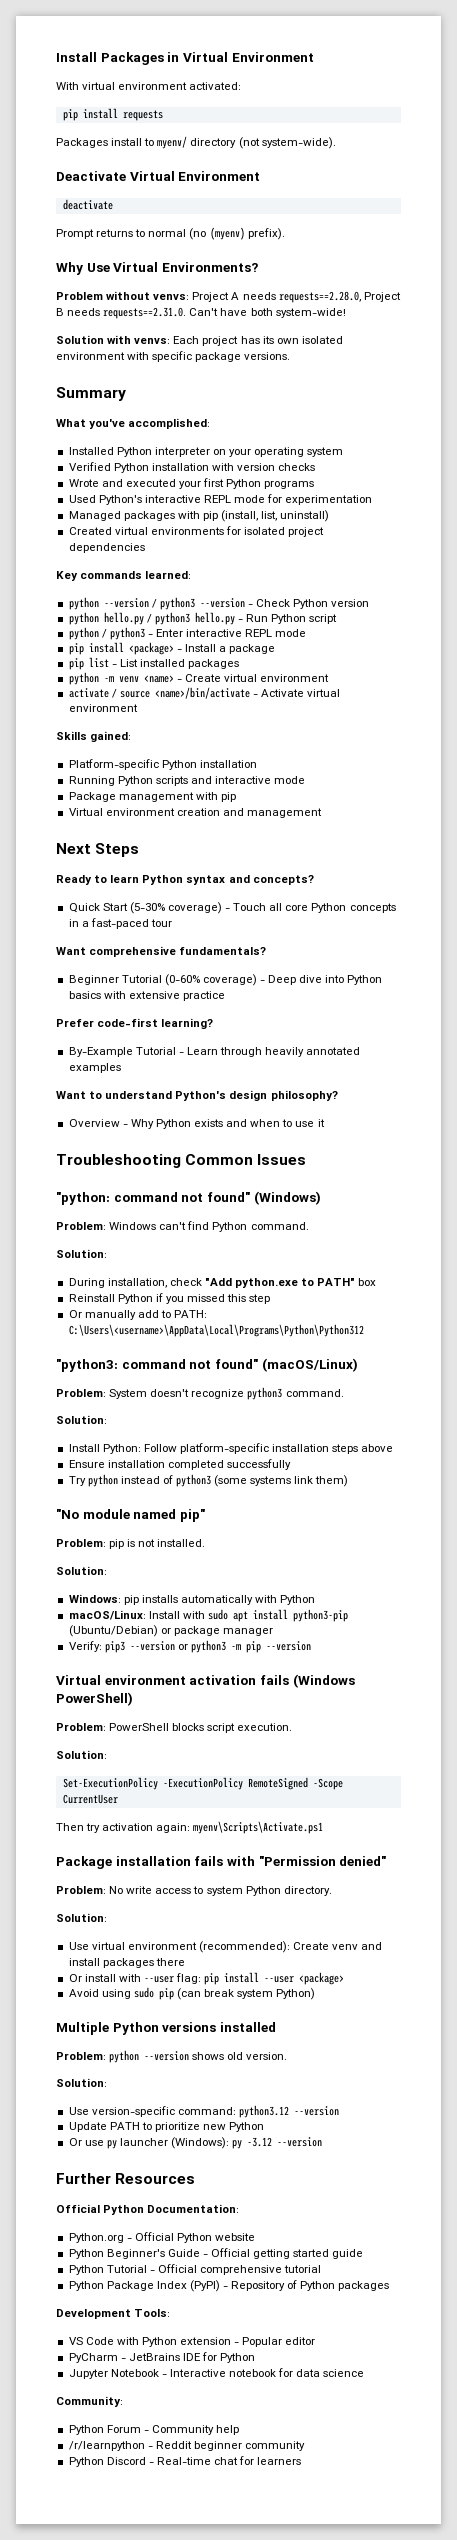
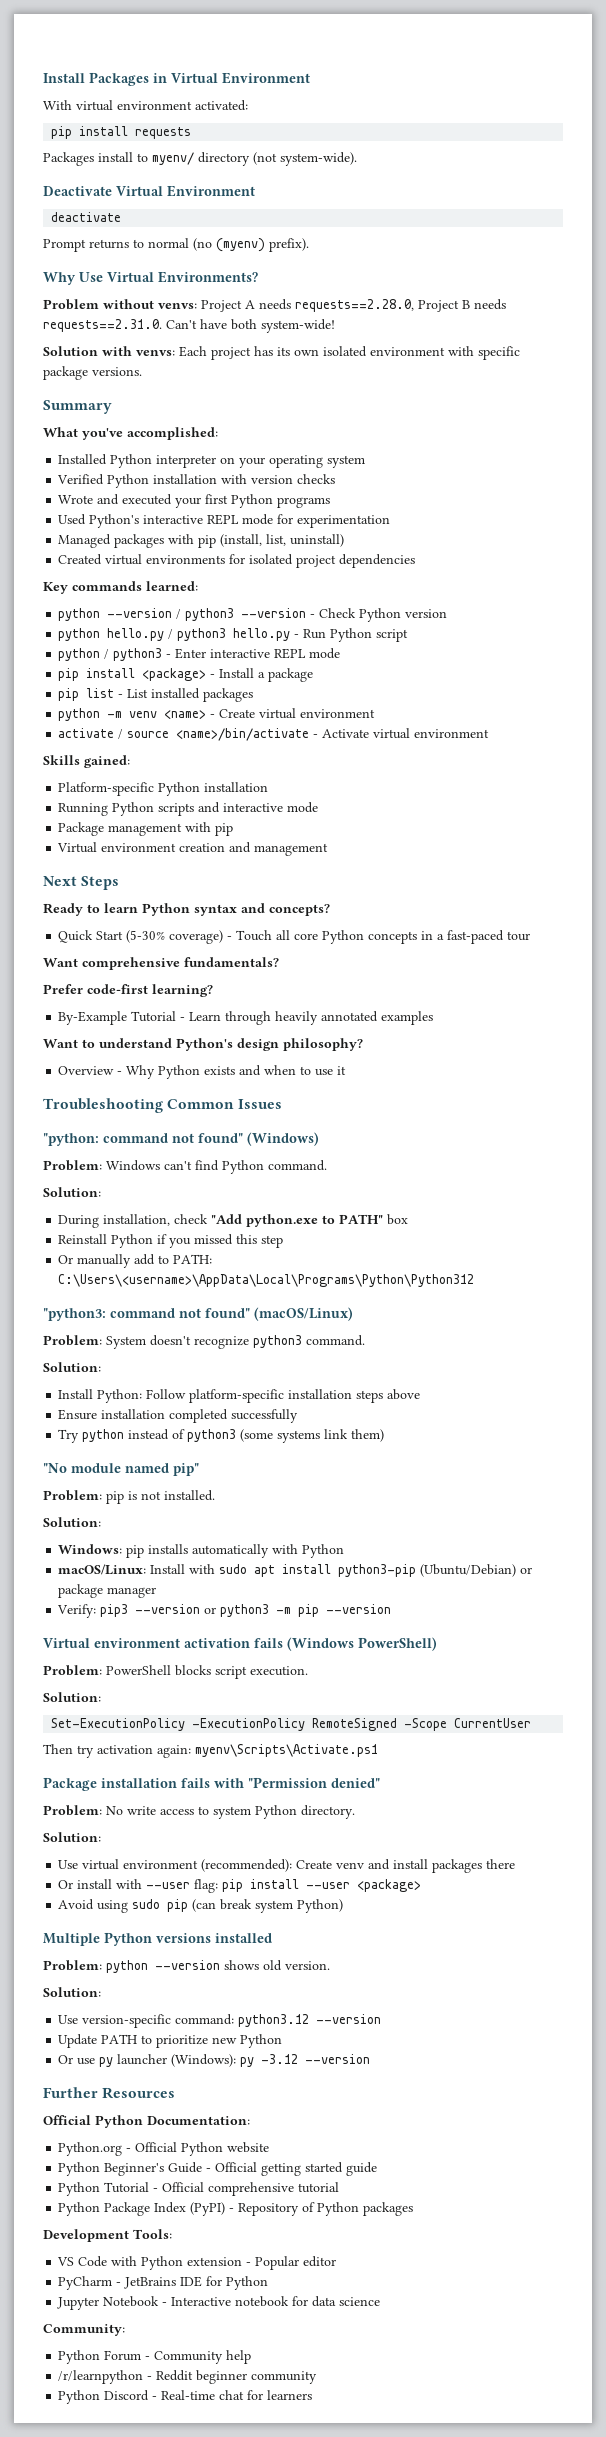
- Beginner Tutorial (0-60% coverage) - Deep dive into Python basics with extensive practice

